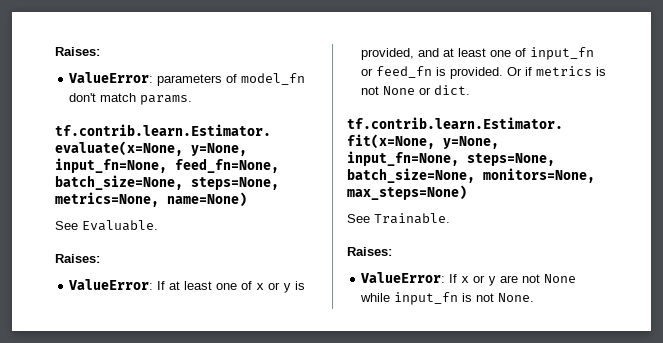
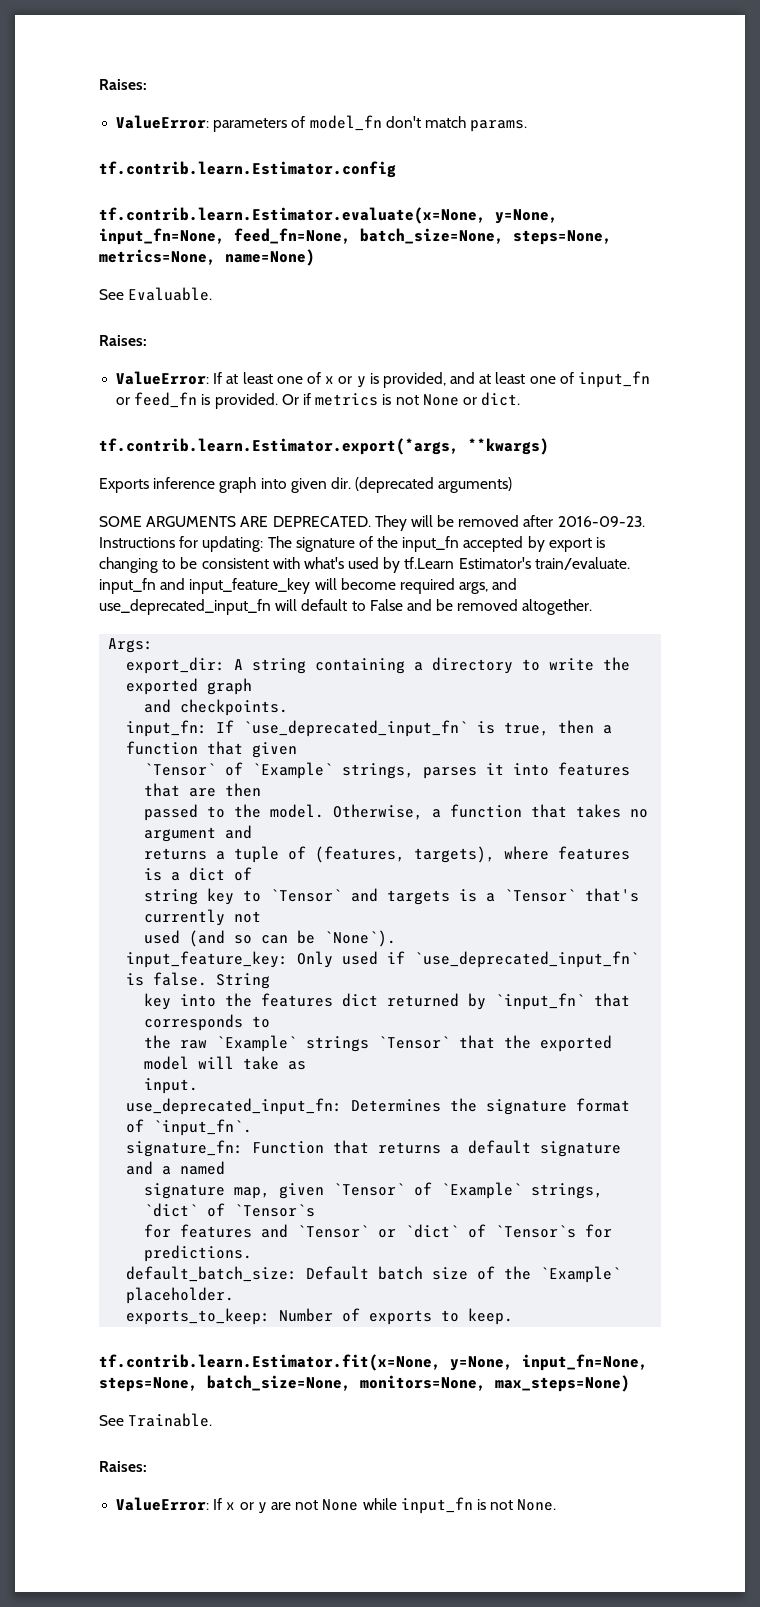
+ tf.contrib.learn.Estimator.config
+ tf.contrib.learn.Estimator.export(*args, **kwargs)
+ Exports inference graph into given dir. (deprecated arguments)
+ SOME ARGUMENTS ARE DEPRECATED. They will be removed after 2016-09-23. Instructions for updating: The signature of the input_fn accepted by export is changing to be consistent with what's used by tf.Learn Estimator's train/evaluate. input_fn and input_feature_key will become required args, and use_deprecated_input_fn will default to False and be removed altogether.
+ Args:
+ export_dir: A string containing a directory to write the exported graph
+ and checkpoints.
+ input_fn: If `use_deprecated_input_fn` is true, then a function that given
+ `Tensor` of `Example` strings, parses it into features that are then
+ passed to the model. Otherwise, a function that takes no argument and
+ returns a tuple of (features, targets), where features is a dict of
+ string key to `Tensor` and targets is a `Tensor` that's currently not
+ used (and so can be `None`).
+ input_feature_key: Only used if `use_deprecated_input_fn` is false. String
+ key into the features dict returned by `input_fn` that corresponds to
+ the raw `Example` strings `Tensor` that the exported model will take as
+ input.
+ use_deprecated_input_fn: Determines the signature format of `input_fn`.
+ signature_fn: Function that returns a default signature and a named
+ signature map, given `Tensor` of `Example` strings, `dict` of `Tensor`s
+ for features and `Tensor` or `dict` of `Tensor`s for predictions.
+ default_batch_size: Default batch size of the `Example` placeholder.
+ exports_to_keep: Number of exports to keep.

